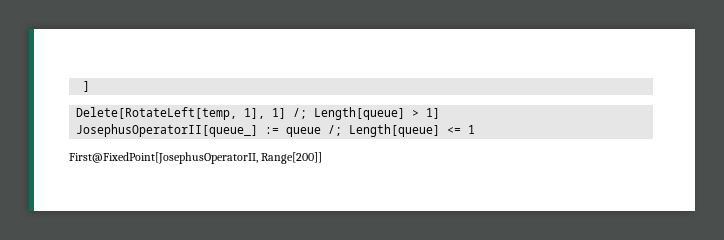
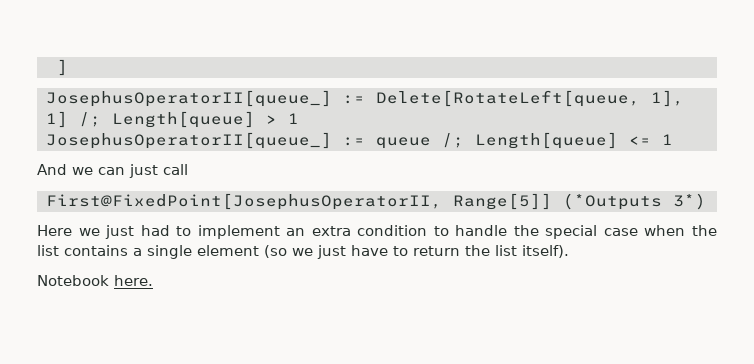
- Delete[RotateLeft[temp, 1], 1] /; Length[queue] > 1]
+ JosephusOperatorII[queue_] := Delete[RotateLeft[queue, 1], 1] /; Length[queue] > 1
- First@FixedPoint[JosephusOperatorII, Range[200]]
+ And we can just call
+ First@FixedPoint[JosephusOperatorII, Range[5]] (*Outputs 3*)
+ Here we just had to implement an extra condition to handle the special case when the list contains a single element (so we just have to return the list itself).
+ Notebook here.

